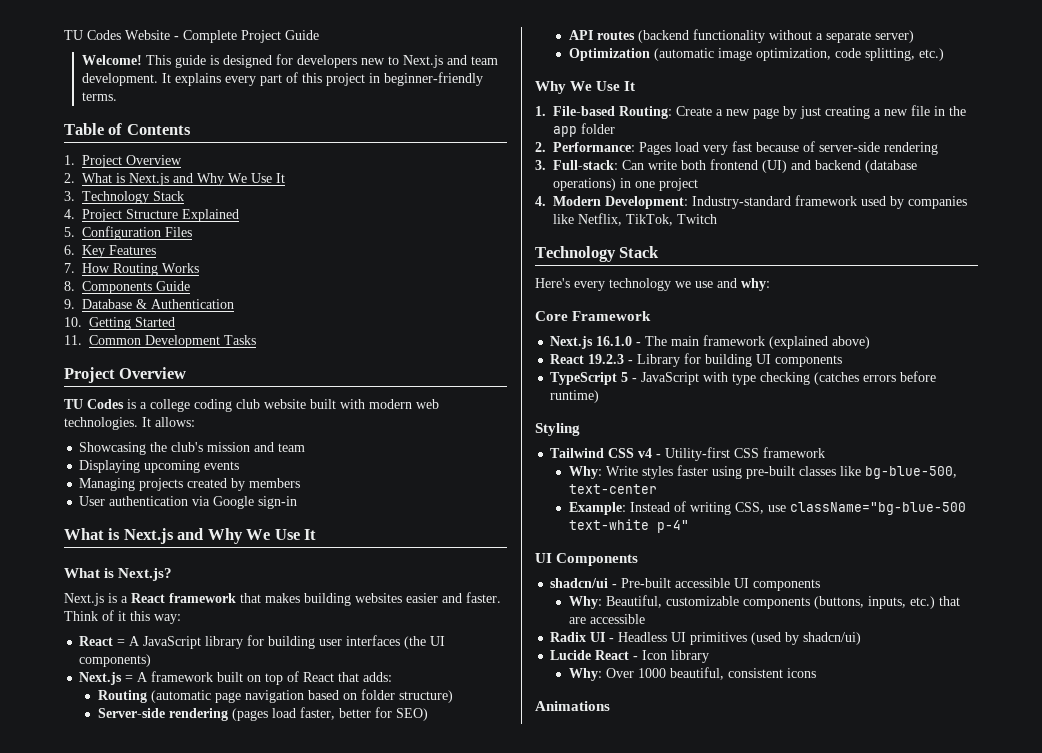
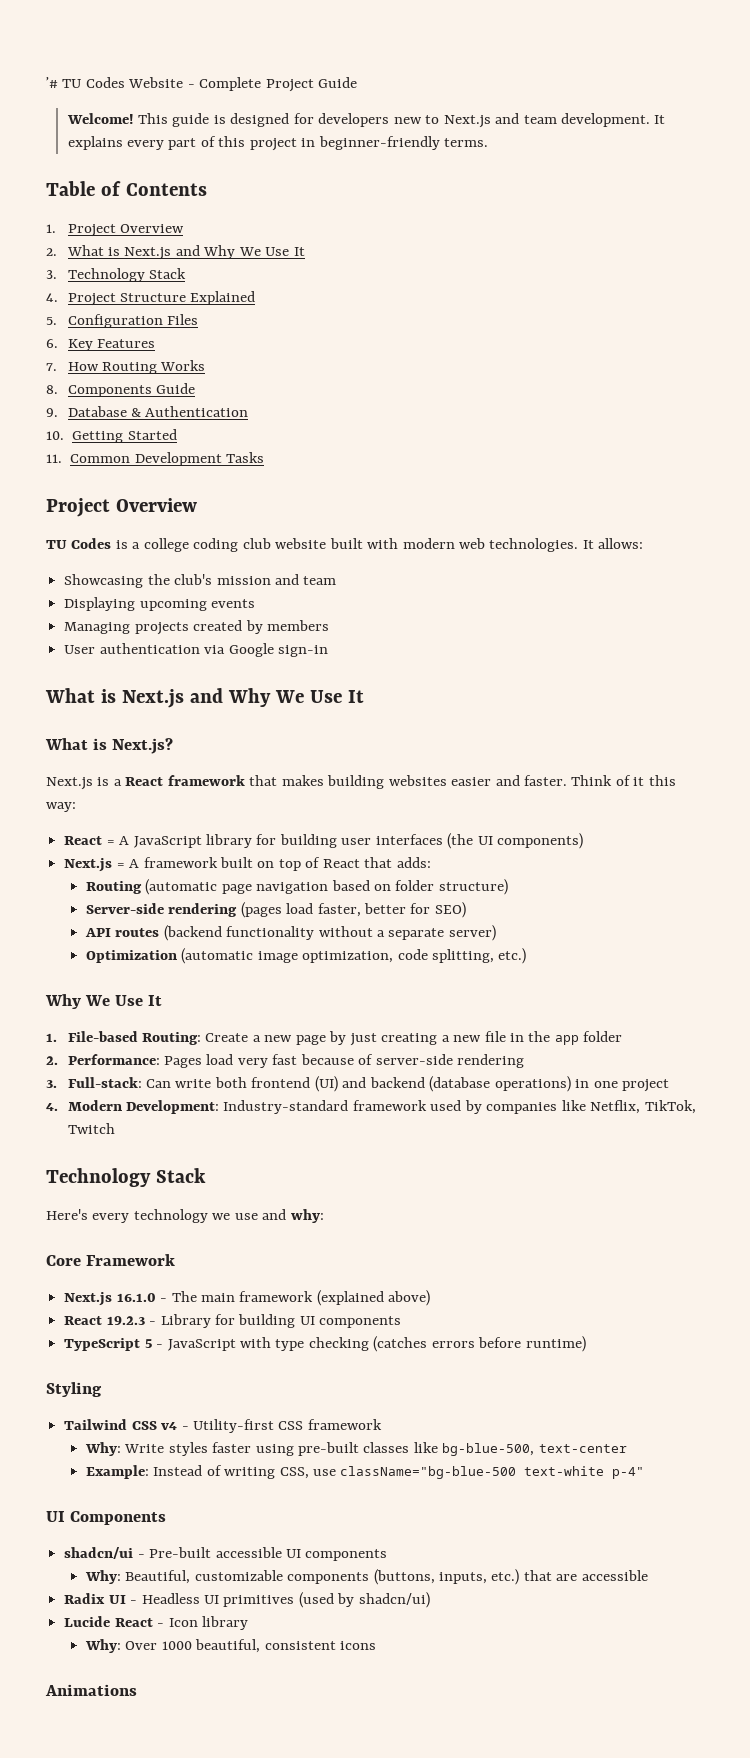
- TU Codes Website - Complete Project Guide
+ ʼ# TU Codes Website - Complete Project Guide

